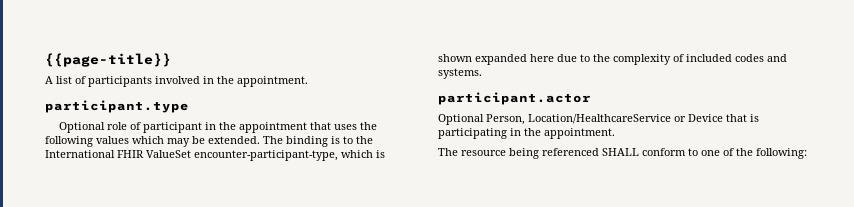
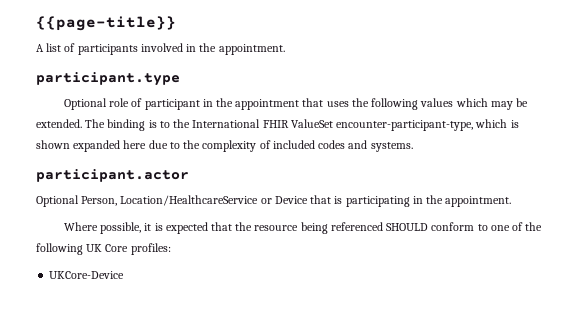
- The resource being referenced SHALL conform to one of the following:
+ Where possible, it is expected that the resource being referenced SHOULD conform to one of the following UK Core profiles:
+ UKCore-Device

